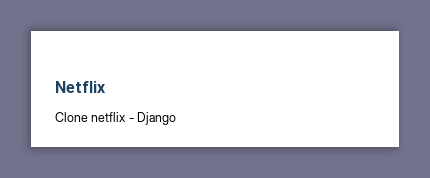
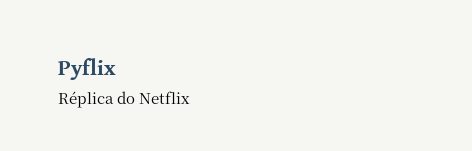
- Netflix
- Clone netflix - Django
+ Pyflix
+ Réplica do Netflix

